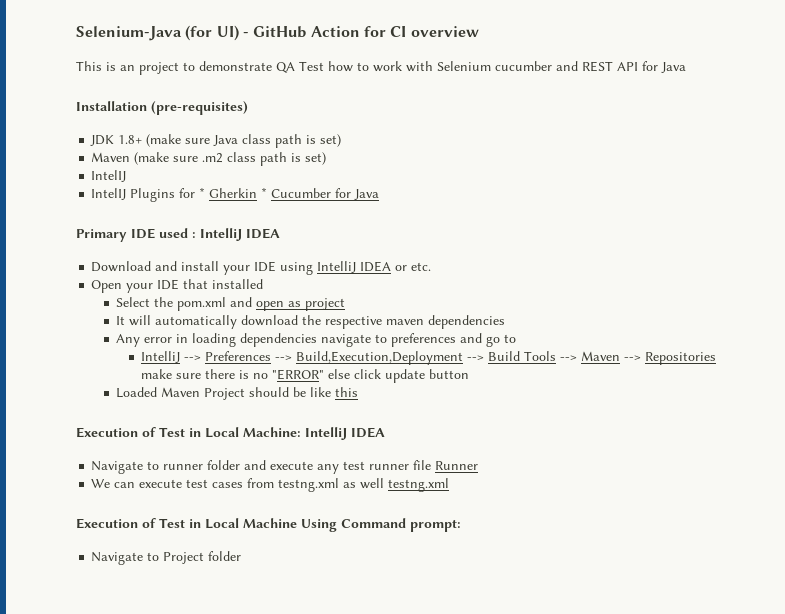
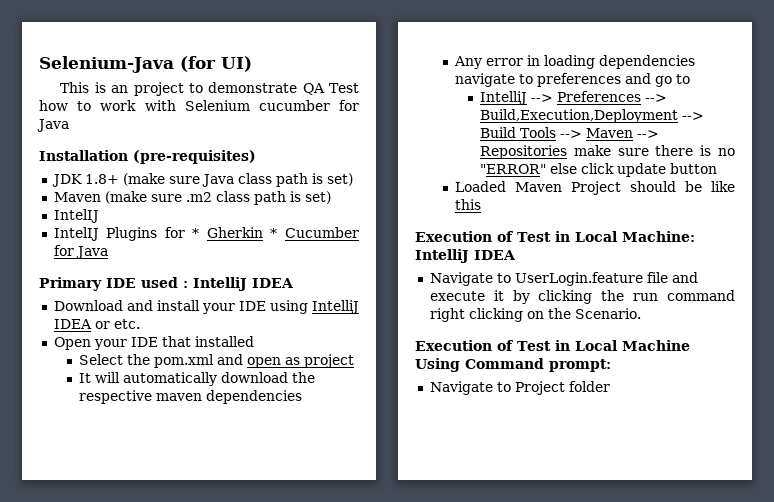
- Selenium-Java (for UI) - GitHub Action for CI overview
+ Selenium-Java (for UI)
- This is an project to demonstrate QA Test how to work with Selenium cucumber and REST API for Java
+ This is an project to demonstrate QA Test how to work with Selenium cucumber for Java
- Navigate to runner folder and execute any test runner file Runner
- We can execute test cases from testng.xml as well testng.xml
+ Navigate to UserLogin.feature file and execute it by clicking the run command right clicking on the Scenario.

